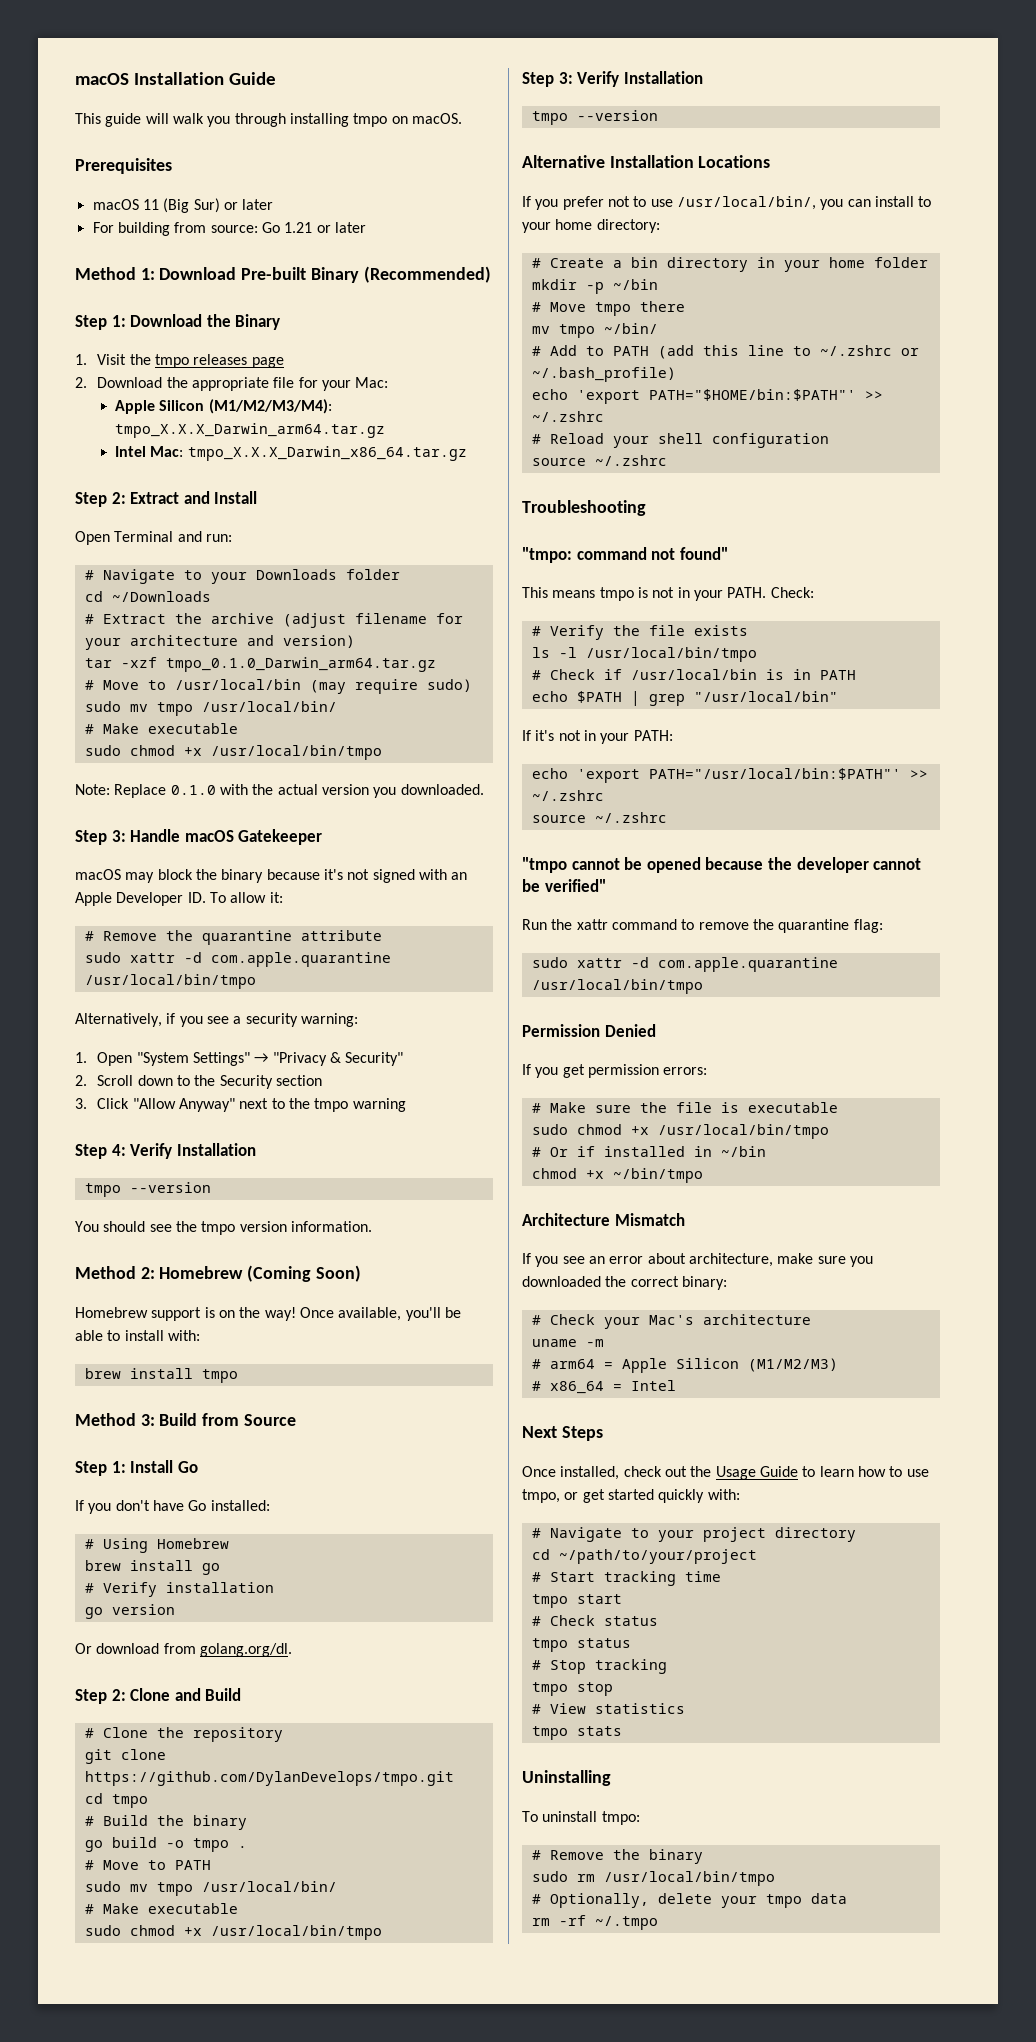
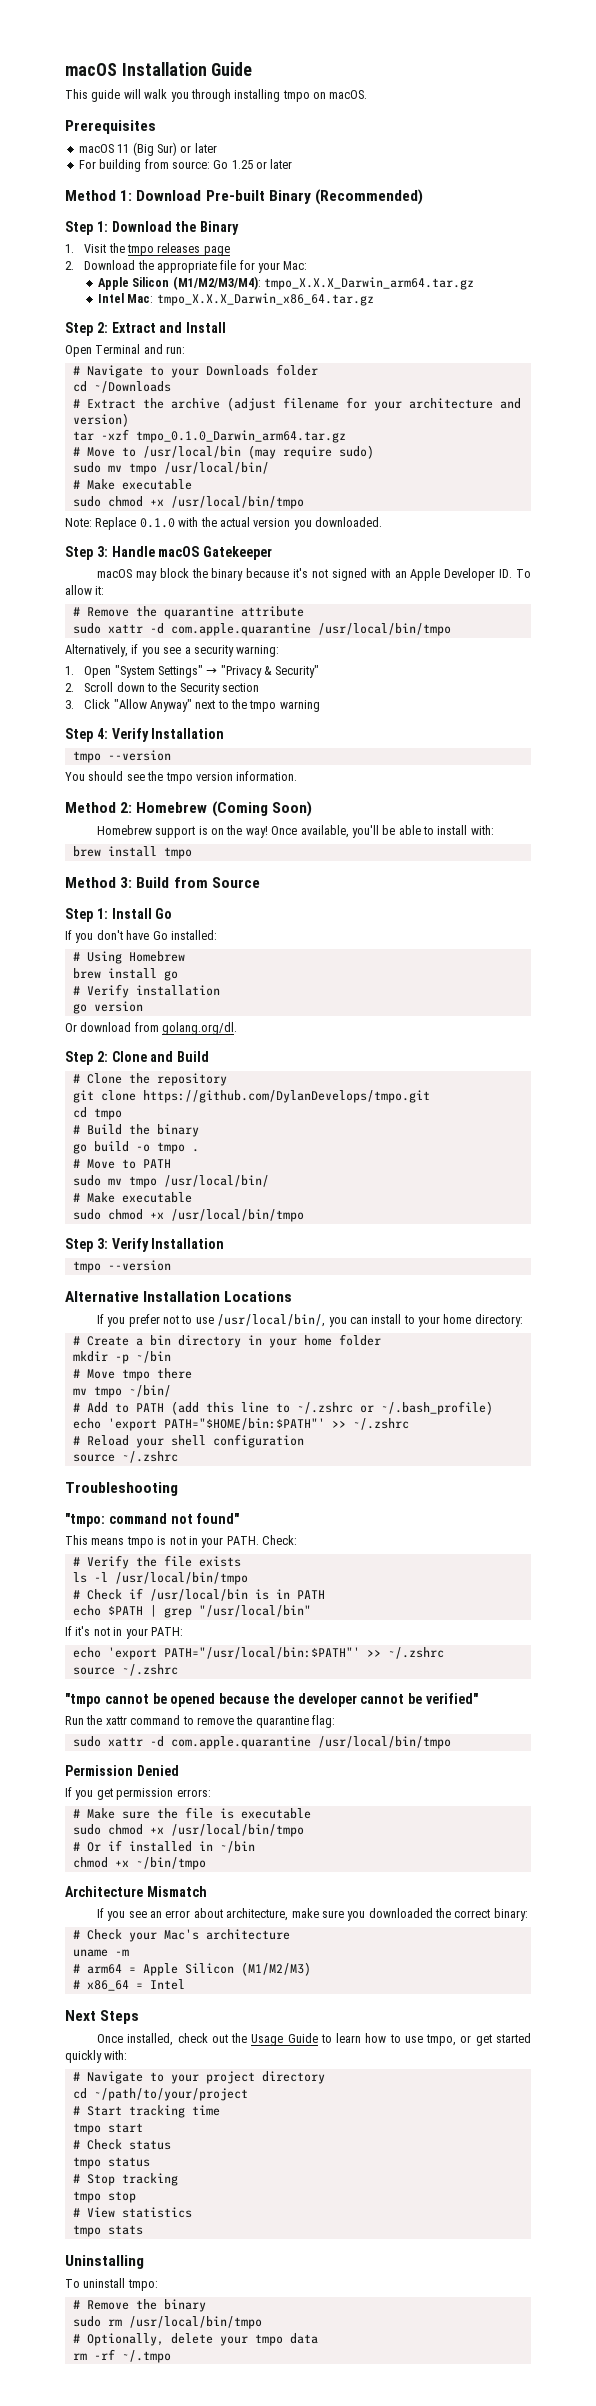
- For building from source: Go 1.21 or later
+ For building from source: Go 1.25 or later

